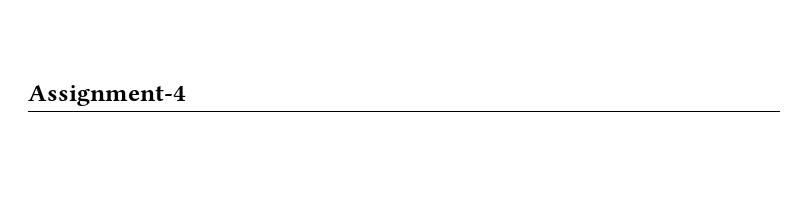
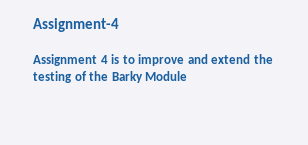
+ Assignment 4 is to improve and extend the testing of the Barky Module

